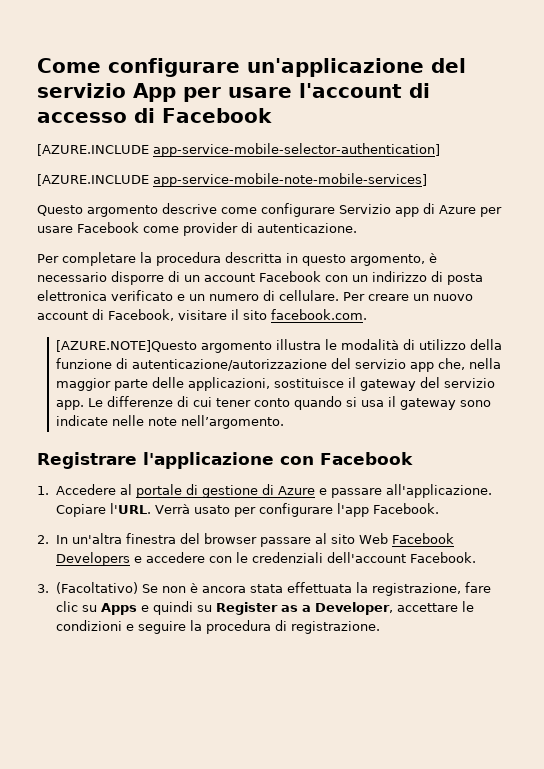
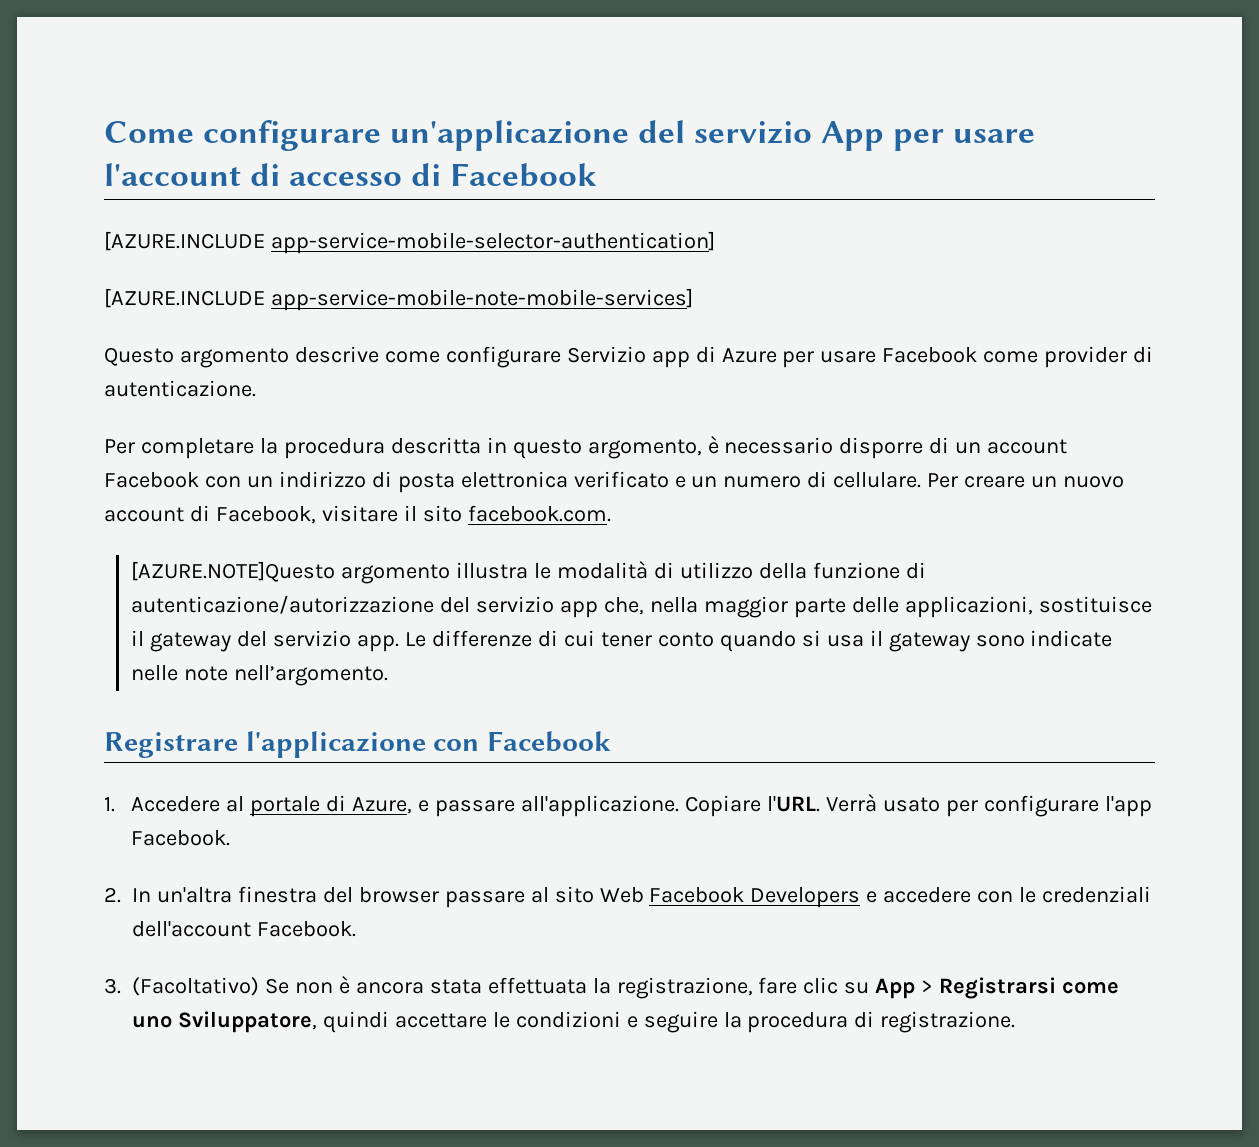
- 1. Accedere al portale di gestione di Azure e passare all'applicazione.
+ 1. Accedere al portale di Azure, e passare all'applicazione.
- 3. (Facoltativo) Se non è ancora stata effettuata la registrazione, fare clic su Apps e quindi su Register as a Developer, accettare le condizioni e seguire la procedura di registrazione.
+ 3. (Facoltativo) Se non è ancora stata effettuata la registrazione, fare clic su App > Registrarsi come uno Sviluppatore, quindi accettare le condizioni e seguire la procedura di registrazione.

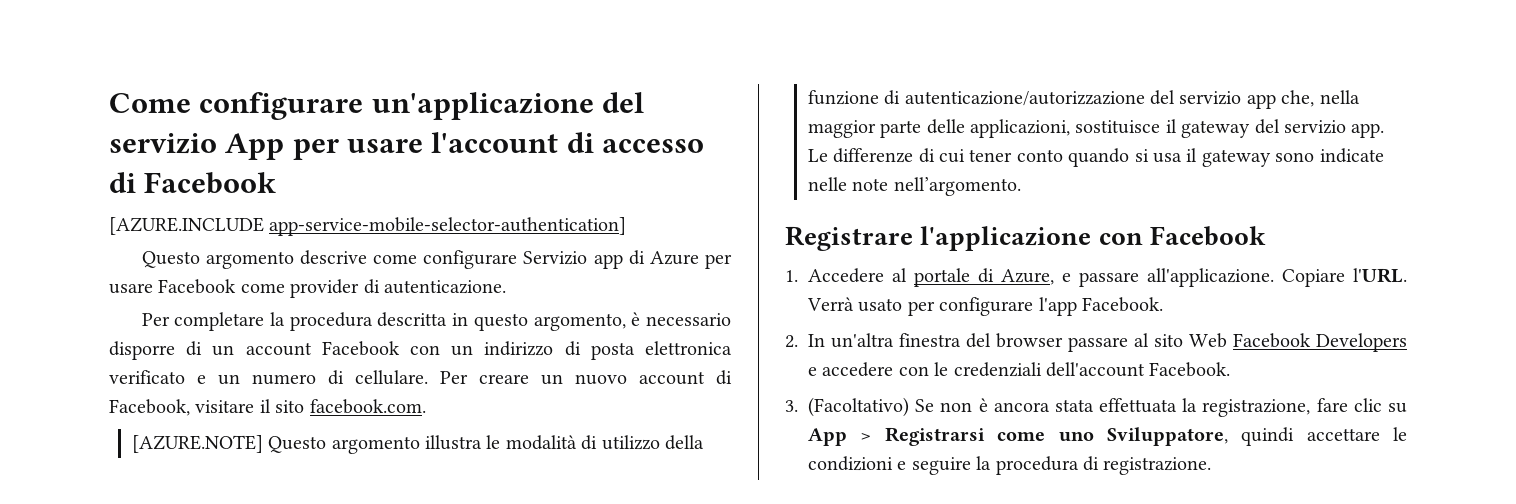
- [AZURE.INCLUDE app-service-mobile-note-mobile-services]
- [AZURE.NOTE]Questo argomento illustra le modalità di utilizzo della funzione di autenticazione/autorizzazione del servizio app che, nella maggior parte delle applicazioni, sostituisce il gateway del servizio app.
+ [AZURE.NOTE] Questo argomento illustra le modalità di utilizzo della funzione di autenticazione/autorizzazione del servizio app che, nella maggior parte delle applicazioni, sostituisce il gateway del servizio app.

